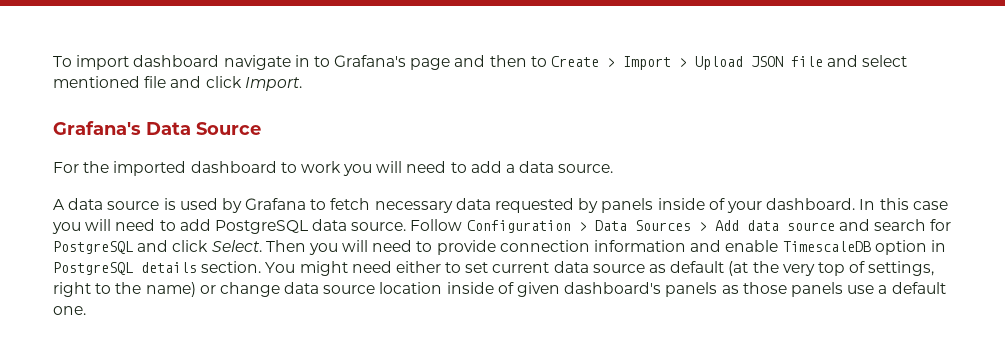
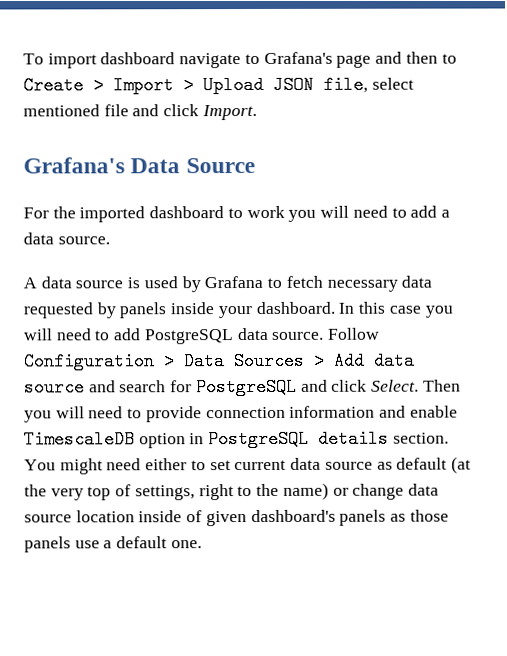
- To import dashboard navigate in to Grafana's page and then to Create > Import > Upload JSON file and select mentioned file and click Import.
+ To import dashboard navigate to Grafana's page and then to Create > Import > Upload JSON file, select mentioned file and click Import.
- A data source is used by Grafana to fetch necessary data requested by panels inside of your dashboard.
+ A data source is used by Grafana to fetch necessary data requested by panels inside your dashboard.

